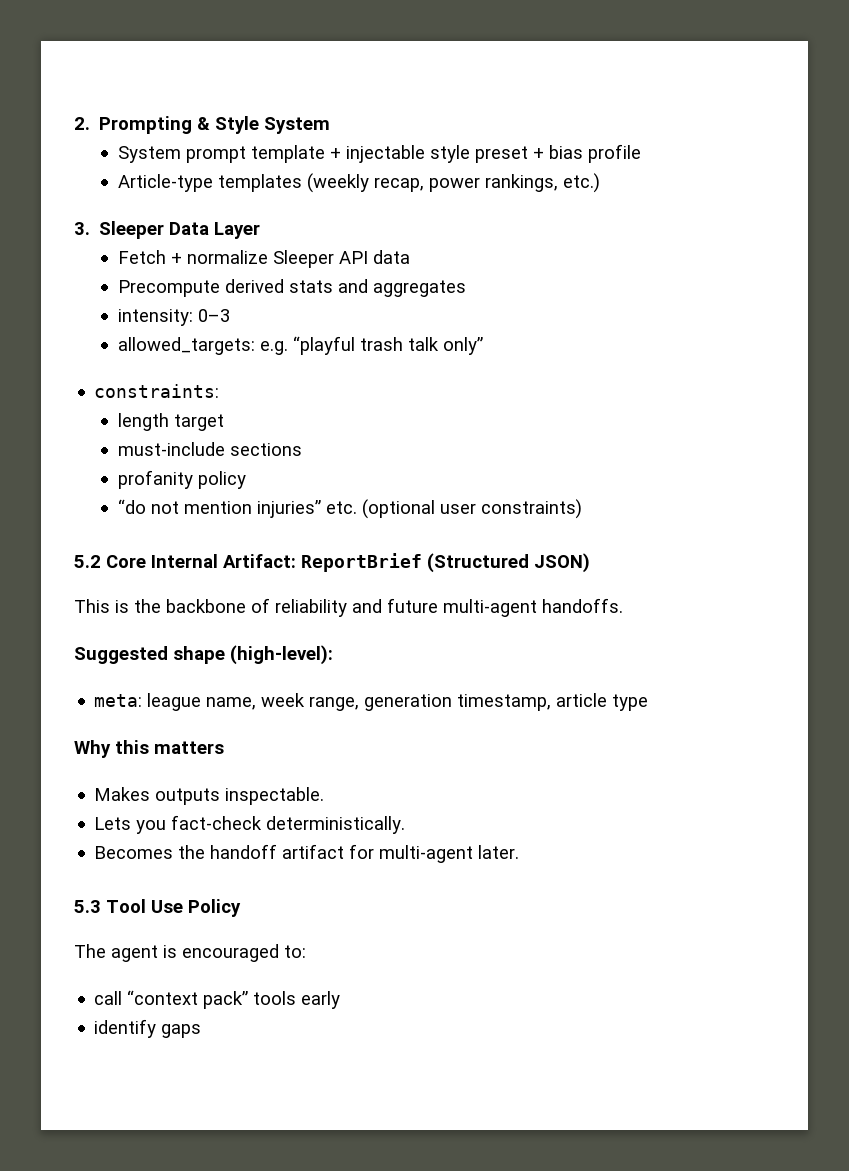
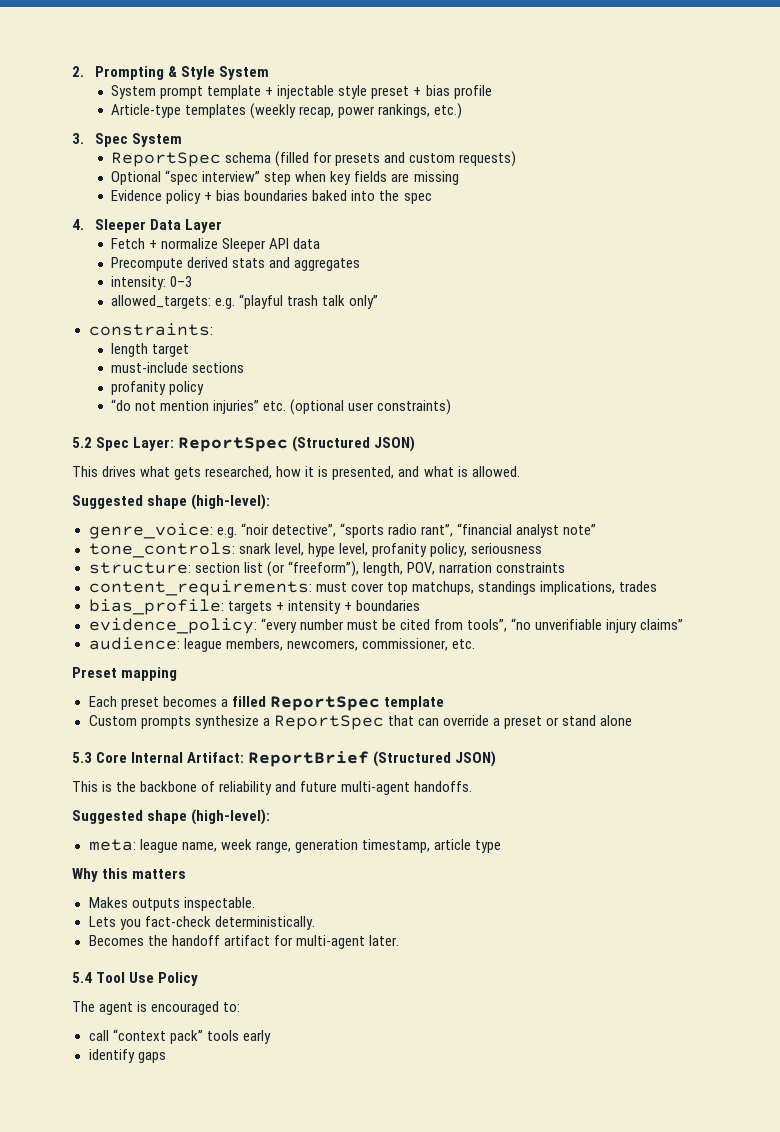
- 3. Sleeper Data Layer
+ 3. Spec System
+ ReportSpec schema (filled for presets and custom requests)
+ Optional “spec interview” step when key fields are missing
+ Evidence policy + bias boundaries baked into the spec
+ 4. Sleeper Data Layer
- 5.2 Core Internal Artifact: ReportBrief (Structured JSON)
+ 5.2 Spec Layer: ReportSpec (Structured JSON)
+ This drives what gets researched, how it is presented, and what is allowed.
+ Suggested shape (high-level):
+ genre_voice: e.g. “noir detective”, “sports radio rant”, “financial analyst note”
+ tone_controls: snark level, hype level, profanity policy, seriousness
+ structure: section list (or “freeform”), length, POV, narration constraints
+ content_requirements: must cover top matchups, standings implications, trades
+ bias_profile: targets + intensity + boundaries
+ evidence_policy: “every number must be cited from tools”, “no unverifiable injury claims”
+ audience: league members, newcomers, commissioner, etc.
+ Preset mapping
+ Each preset becomes a filled ReportSpec template
+ Custom prompts synthesize a ReportSpec that can override a preset or stand alone
+ 5.3 Core Internal Artifact: ReportBrief (Structured JSON)
- 5.3 Tool Use Policy
+ 5.4 Tool Use Policy

